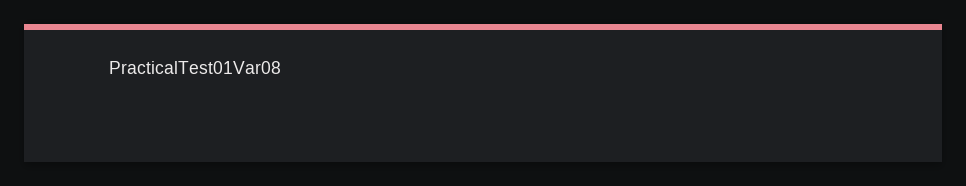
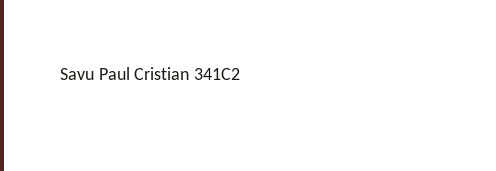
- PracticalTest01Var08
+ Savu Paul Cristian 341C2

